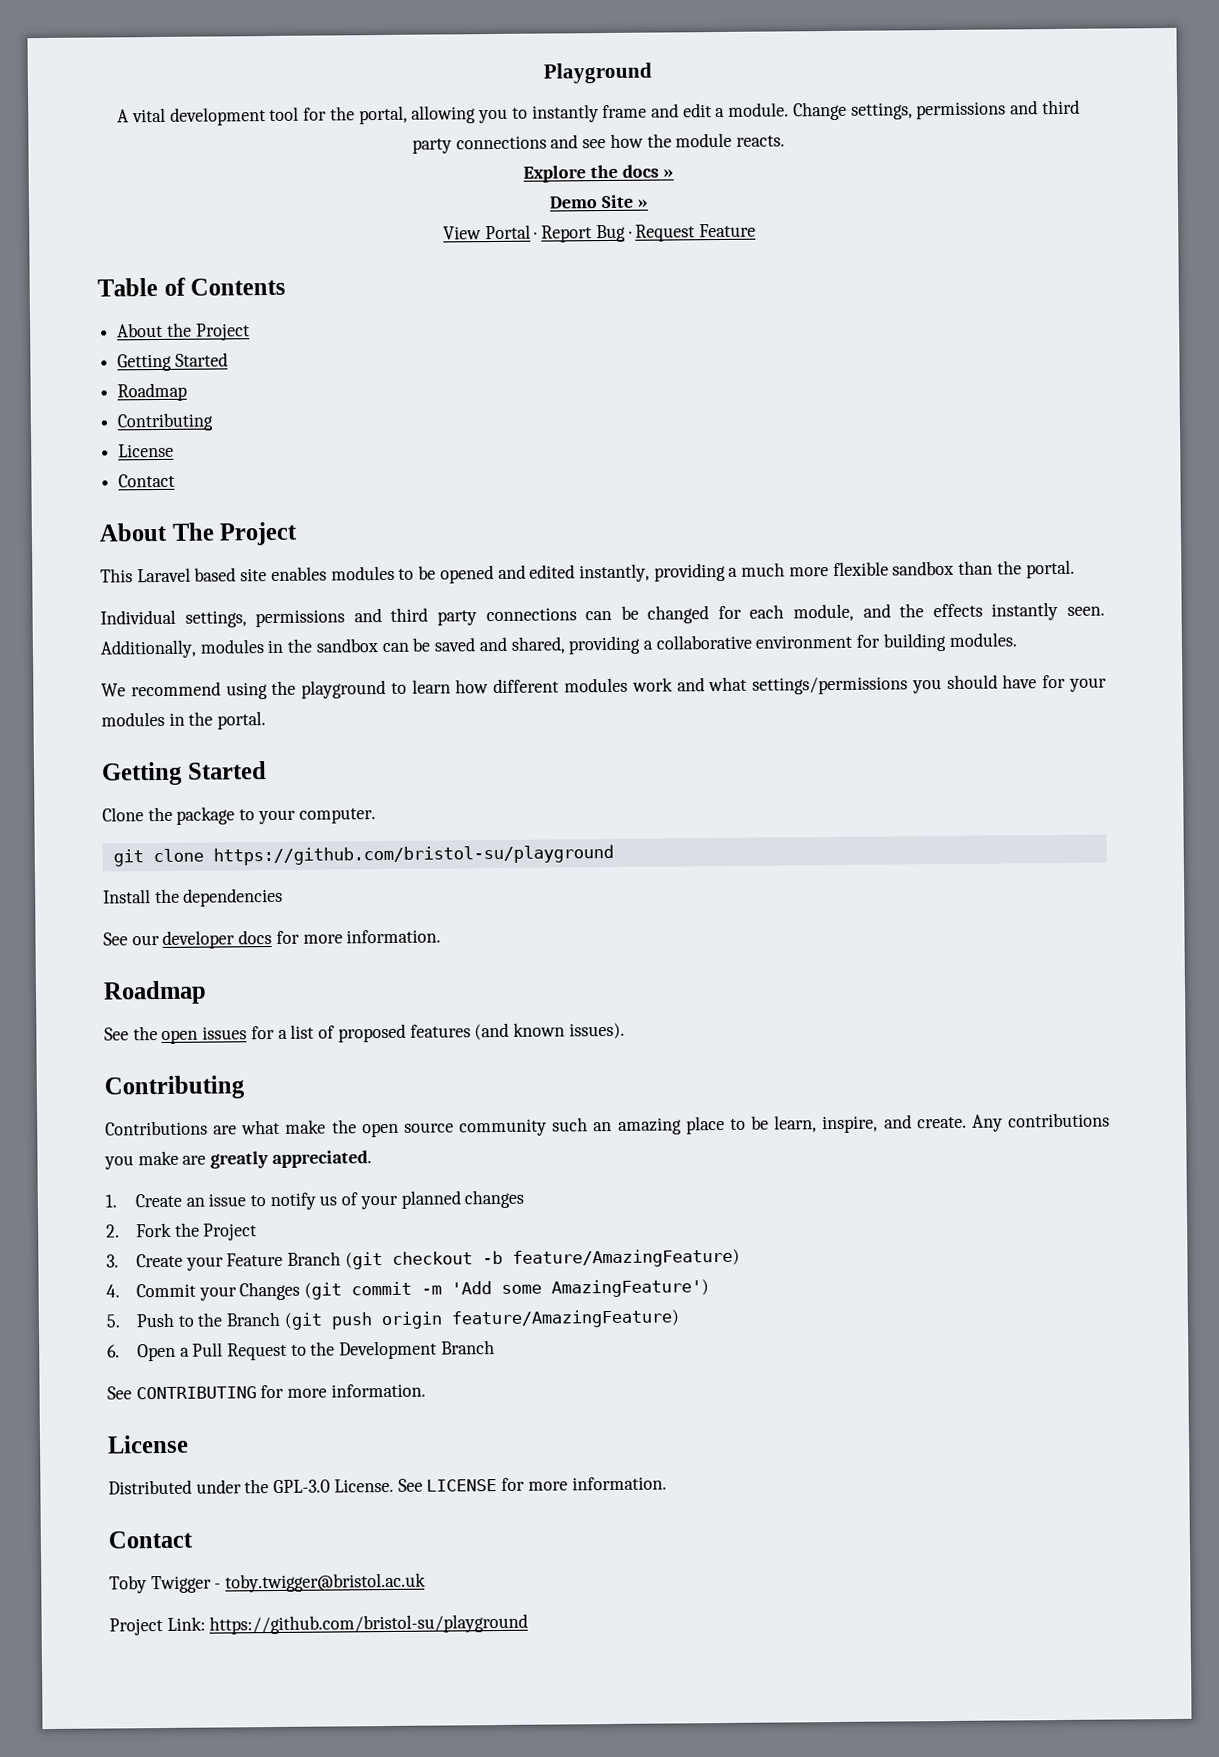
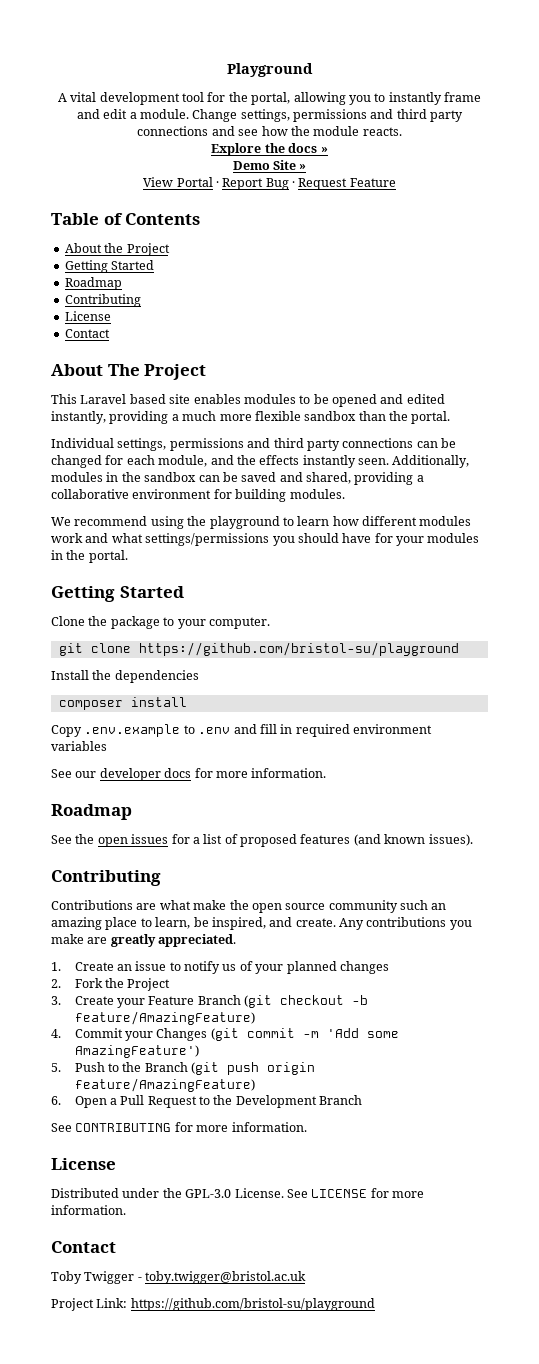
+ composer install
+ Copy .env.example to .env and fill in required environment variables
- Contributions are what make the open source community such an amazing place to be learn, inspire, and create.
+ Contributions are what make the open source community such an amazing place to learn, be inspired, and create.

